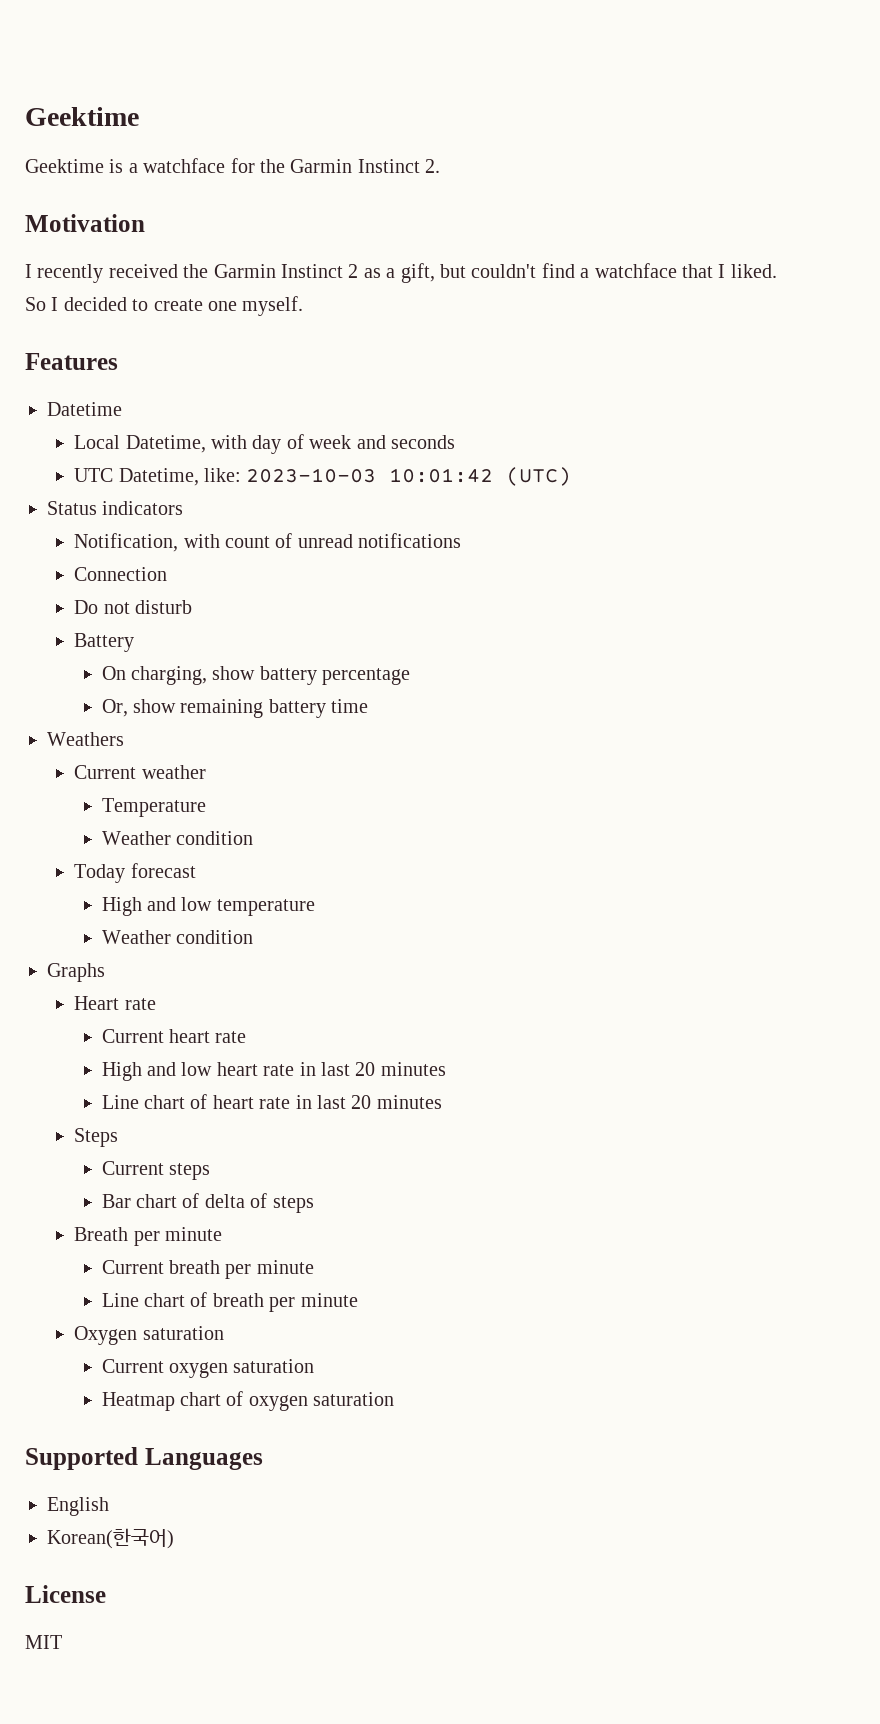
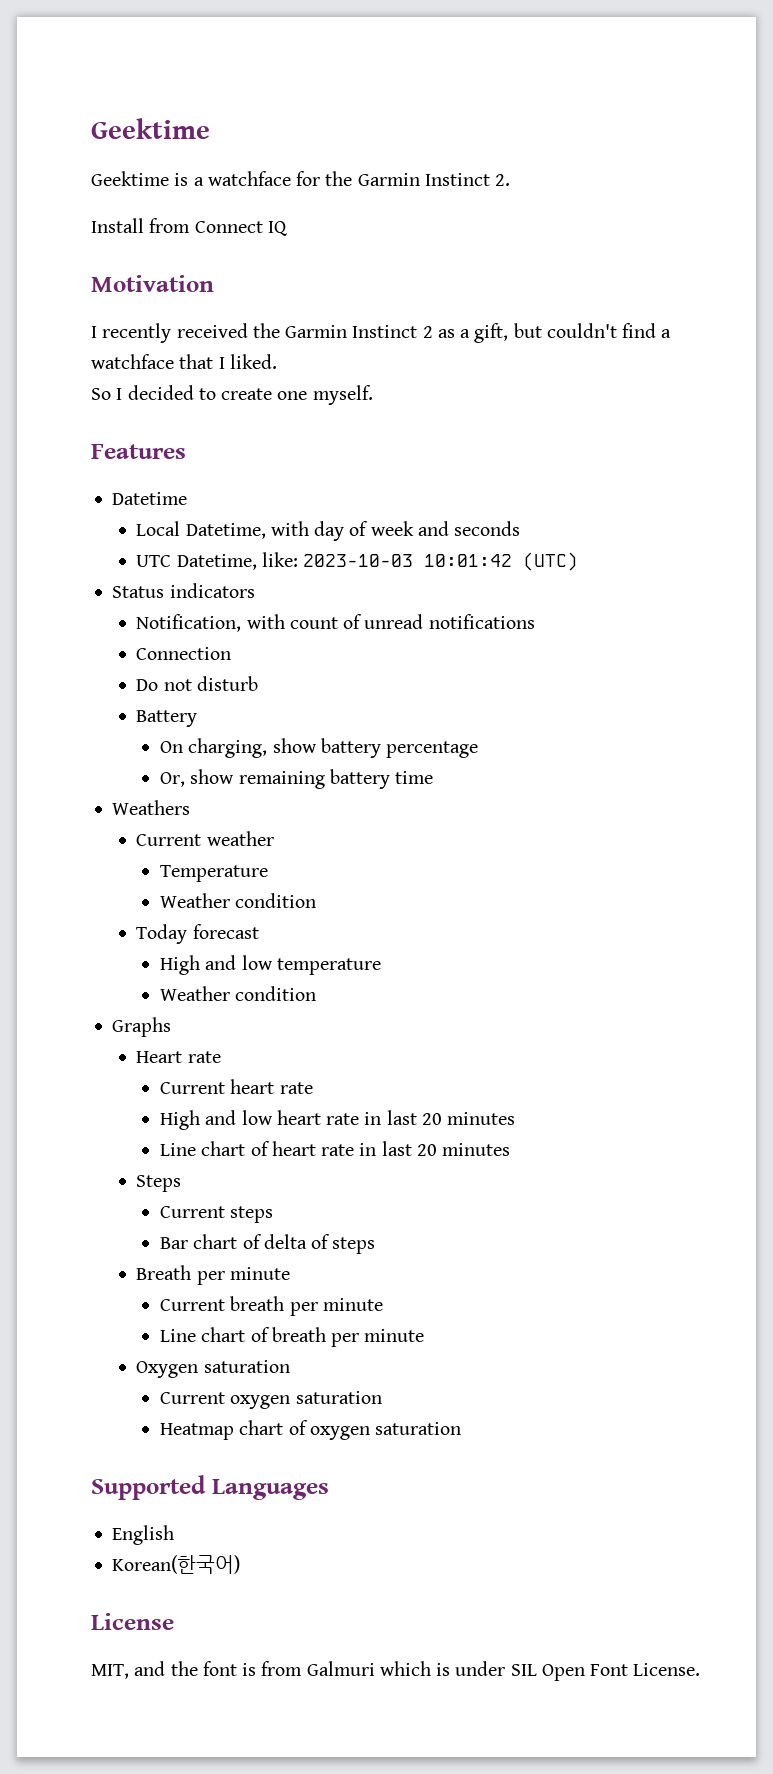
+ Install from Connect IQ
- MIT
+ MIT, and the font is from Galmuri which is under SIL Open Font License.

